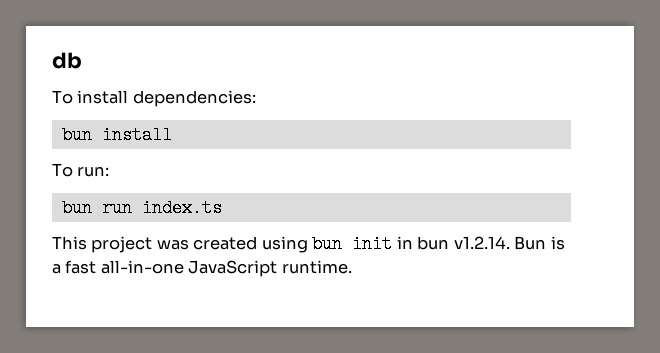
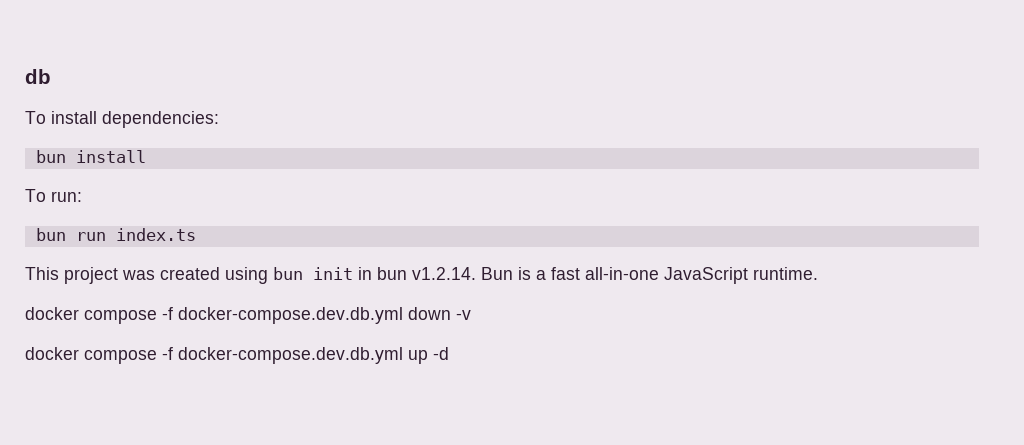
+ docker compose -f docker-compose.dev.db.yml down -v
+ docker compose -f docker-compose.dev.db.yml up -d

